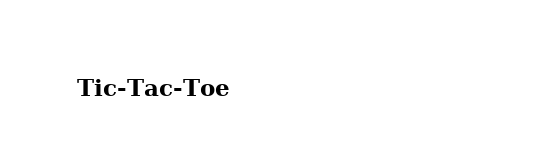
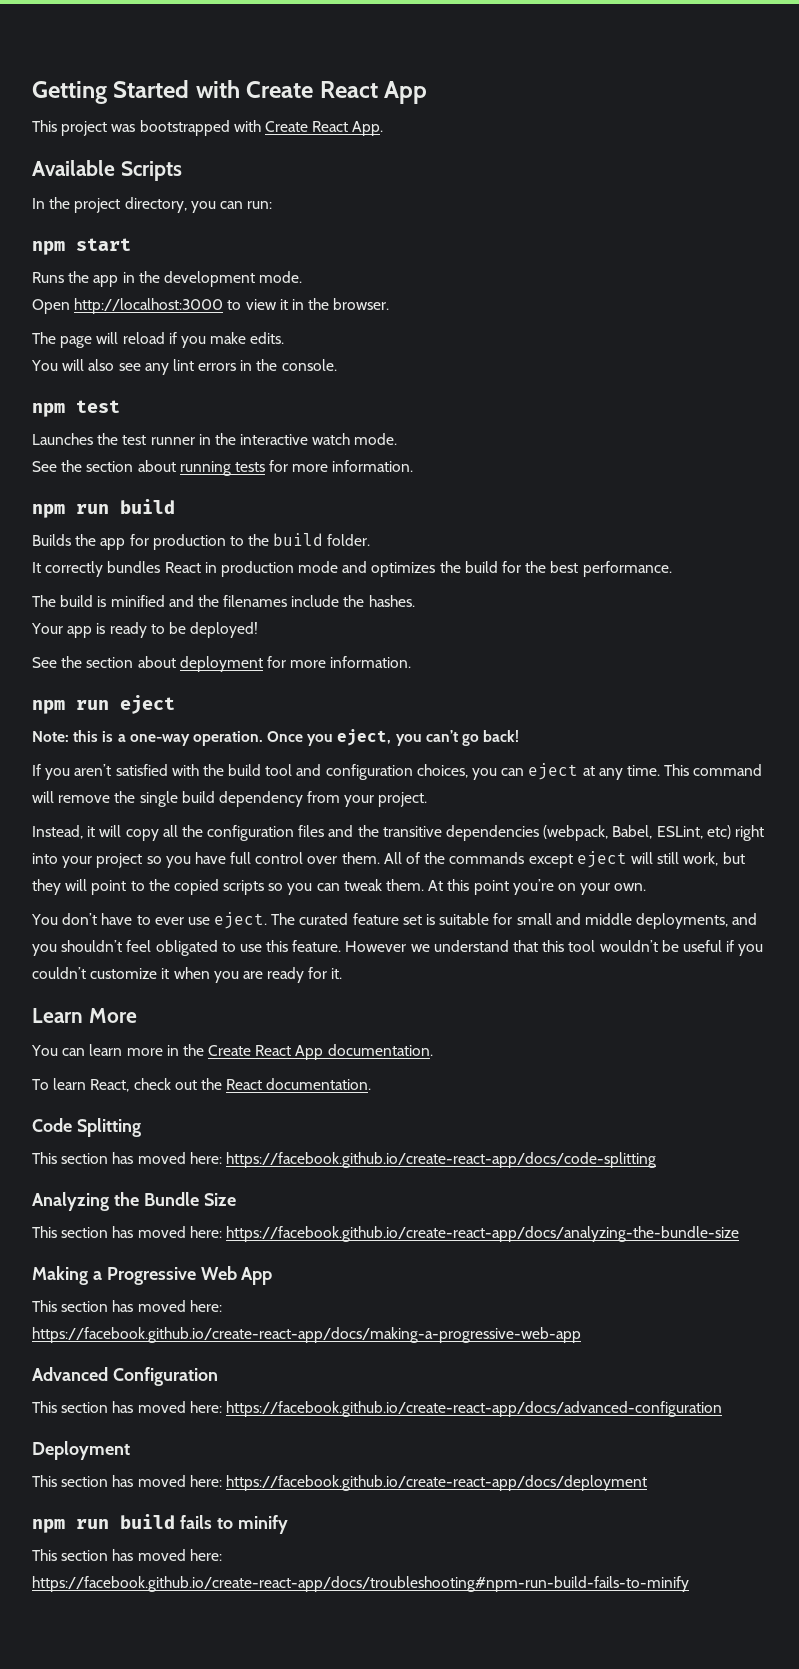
- Tic-Tac-Toe
+ Getting Started with Create React App
+ This project was bootstrapped with Create React App.
+ Available Scripts
+ In the project directory, you can run:
+ npm start
+ Runs the app in the development mode.
+ Open http://localhost:3000 to view it in the browser.
+ The page will reload if you make edits.
+ You will also see any lint errors in the console.
+ npm test
+ Launches the test runner in the interactive watch mode.
+ See the section about running tests for more information.
+ npm run build
+ Builds the app for production to the build folder.
+ It correctly bundles React in production mode and optimizes the build for the best performance.
+ The build is minified and the filenames include the hashes.
+ Your app is ready to be deployed!
+ See the section about deployment for more information.
+ npm run eject
+ Note: this is a one-way operation. Once you eject, you can’t go back!
+ If you aren’t satisfied with the build tool and configuration choices, you can eject at any time. This command will remove the single build dependency from your project.
+ Instead, it will copy all the configuration files and the transitive dependencies (webpack, Babel, ESLint, etc) right into your project so you have full control over them. All of the commands except eject will still work, but they will point to the copied scripts so you can tweak them. At this point you’re on your own.
+ You don’t have to ever use eject. The curated feature set is suitable for small and middle deployments, and you shouldn’t feel obligated to use this feature. However we understand that this tool wouldn’t be useful if you couldn’t customize it when you are ready for it.
+ Learn More
+ You can learn more in the Create React App documentation.
+ To learn React, check out the React documentation.
+ Code Splitting
+ This section has moved here: https://facebook.github.io/create-react-app/docs/code-splitting
+ Analyzing the Bundle Size
+ This section has moved here: https://facebook.github.io/create-react-app/docs/analyzing-the-bundle-size
+ Making a Progressive Web App
+ This section has moved here: https://facebook.github.io/create-react-app/docs/making-a-progressive-web-app
+ Advanced Configuration
+ This section has moved here: https://facebook.github.io/create-react-app/docs/advanced-configuration
+ Deployment
+ This section has moved here: https://facebook.github.io/create-react-app/docs/deployment
+ npm run build fails to minify
+ This section has moved here: https://facebook.github.io/create-react-app/docs/troubleshooting#npm-run-build-fails-to-minify

